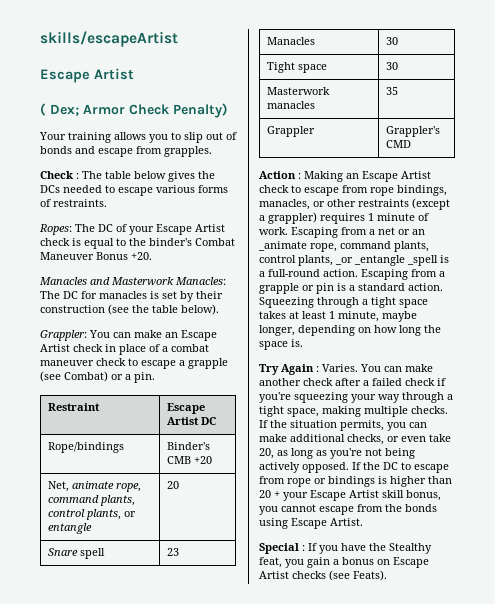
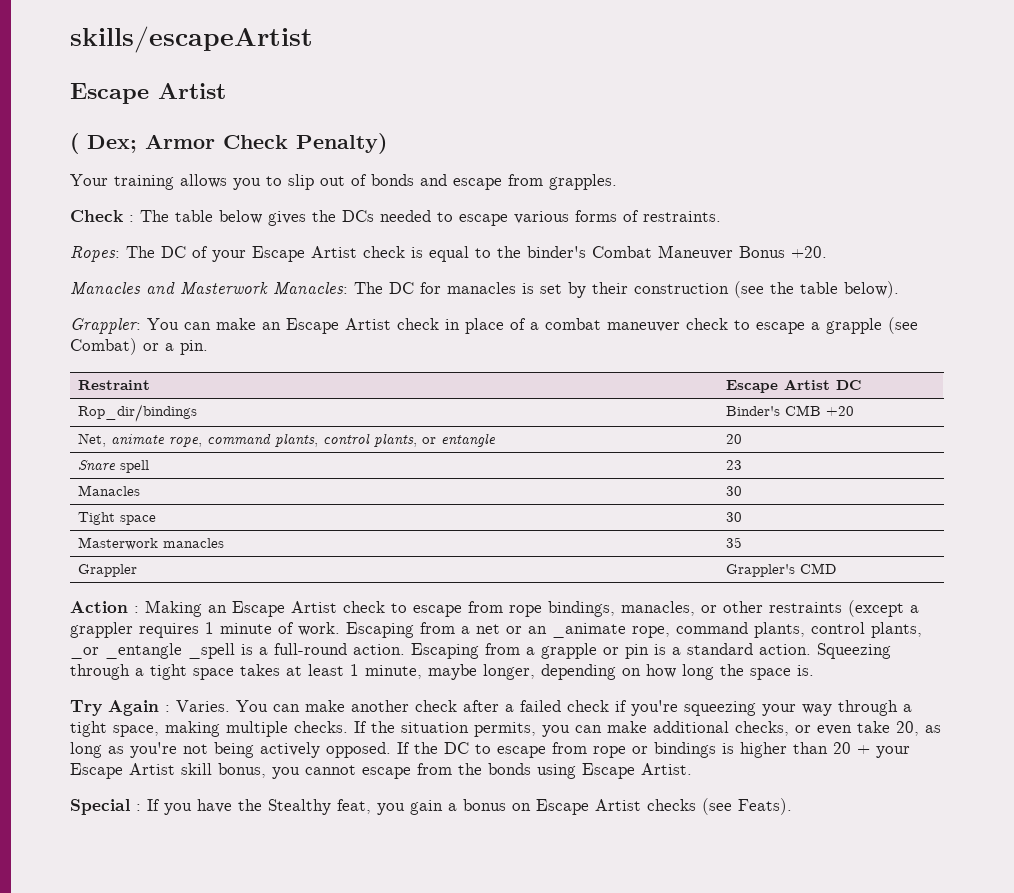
- Rope/bindings | Binder's CMB +20
+ Rop_dir/bindings | Binder's CMB +20
- Action : Making an Escape Artist check to escape from rope bindings, manacles, or other restraints (except a grappler) requires 1 minute of work.
+ Action : Making an Escape Artist check to escape from rope bindings, manacles, or other restraints (except a grappler requires 1 minute of work.

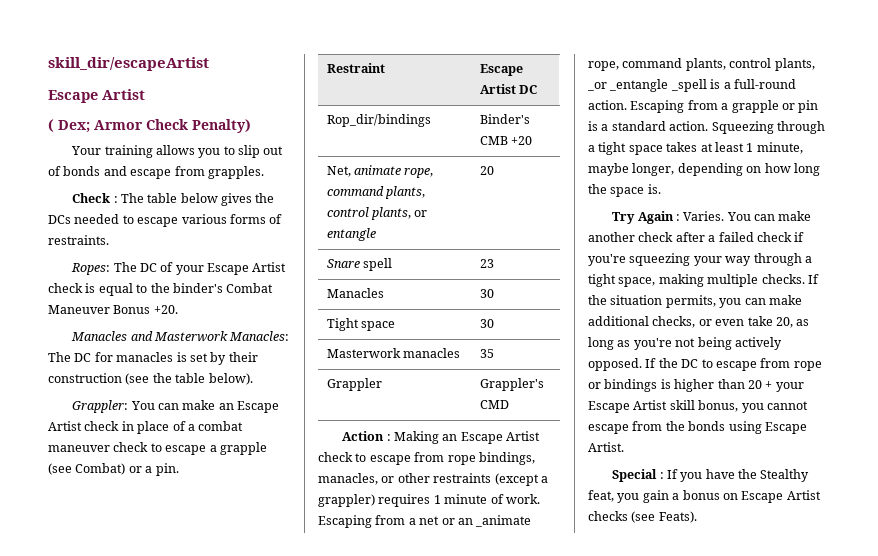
- skills/escapeArtist
+ skill_dir/escapeArtist
- Action : Making an Escape Artist check to escape from rope bindings, manacles, or other restraints (except a grappler requires 1 minute of work.
+ Action : Making an Escape Artist check to escape from rope bindings, manacles, or other restraints (except a grappler) requires 1 minute of work.

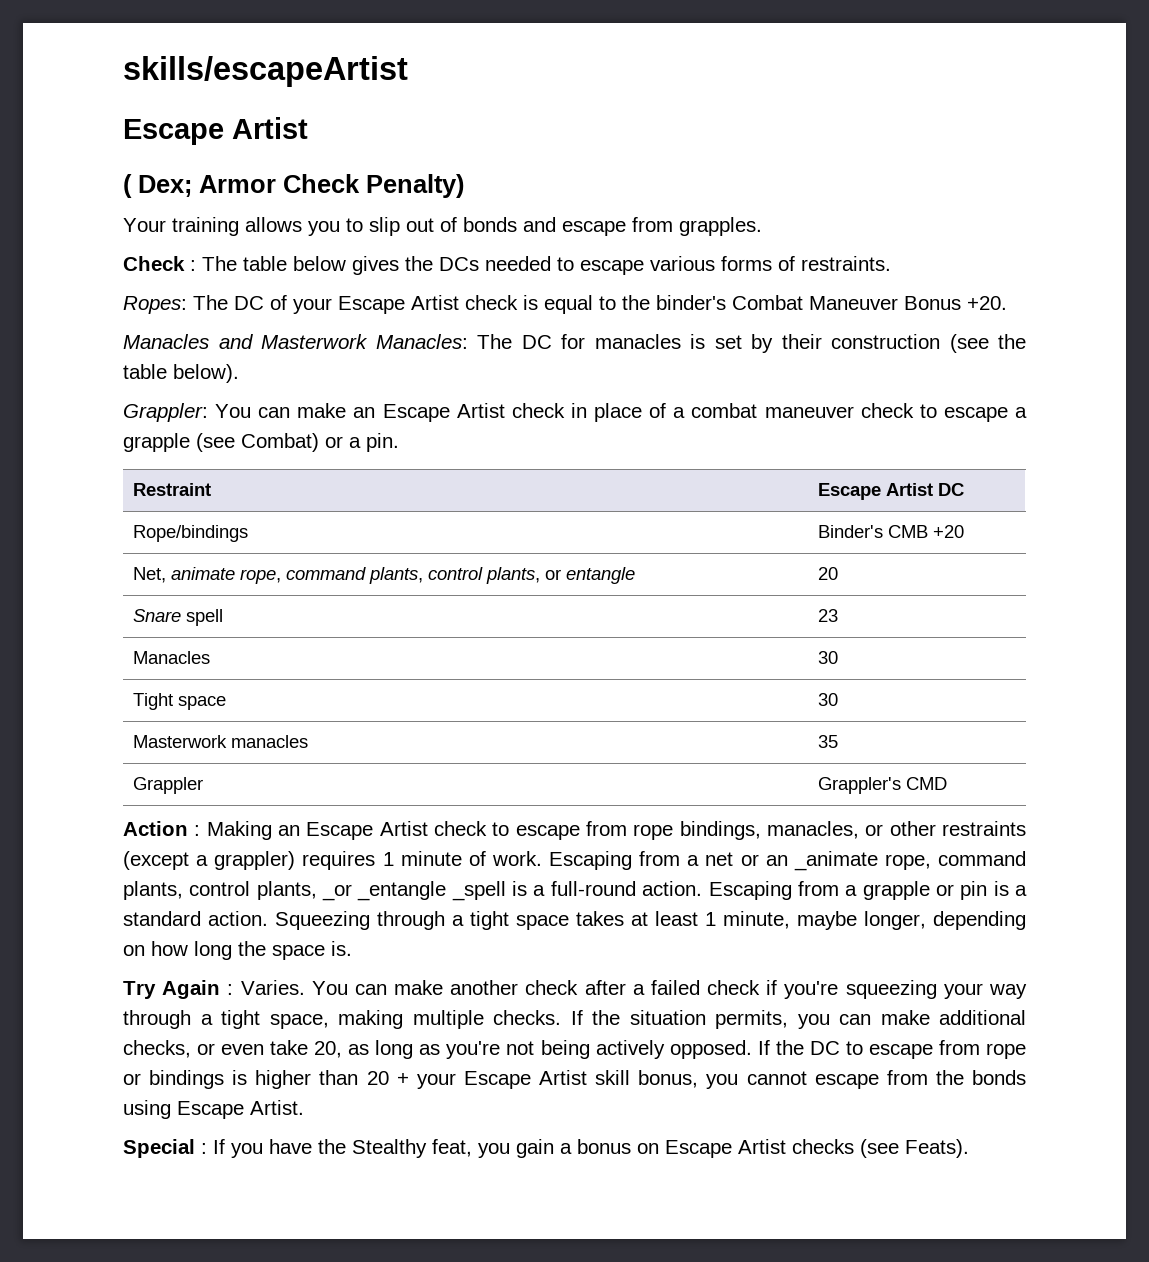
- skill_dir/escapeArtist
+ skills/escapeArtist
- Rop_dir/bindings | Binder's CMB +20
+ Rope/bindings | Binder's CMB +20

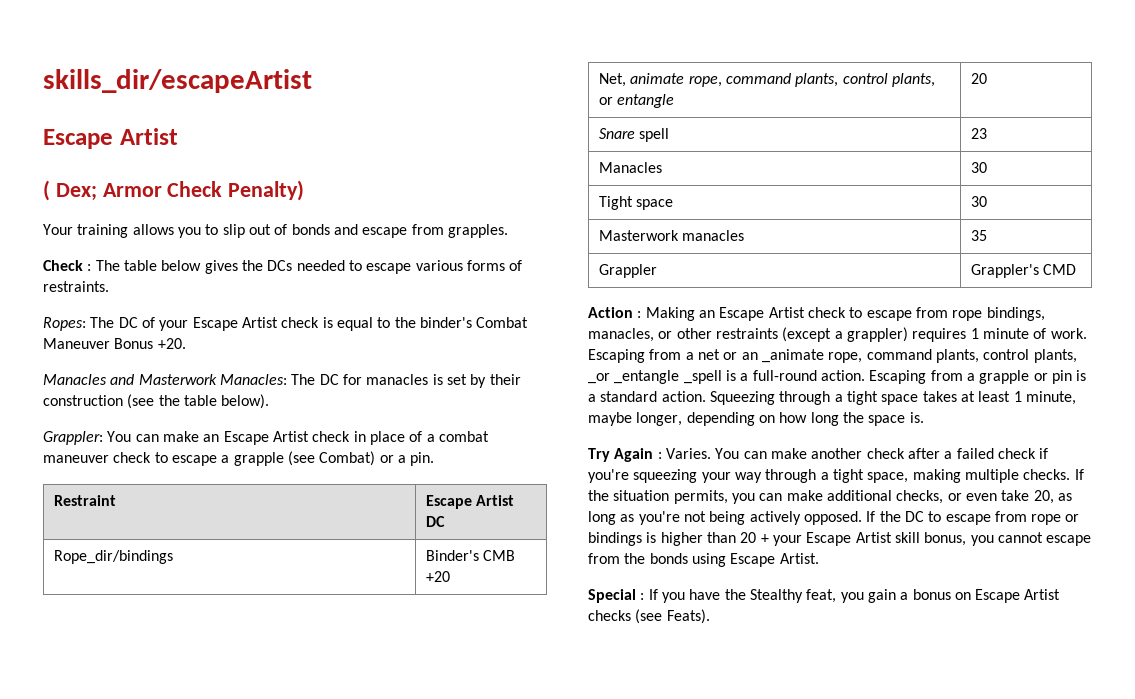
- skills/escapeArtist
+ skills_dir/escapeArtist
- Rope/bindings | Binder's CMB +20
+ Rope_dir/bindings | Binder's CMB +20

